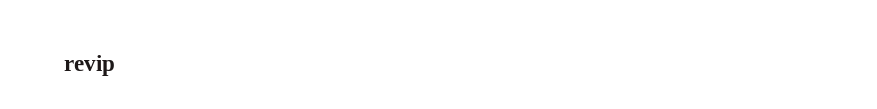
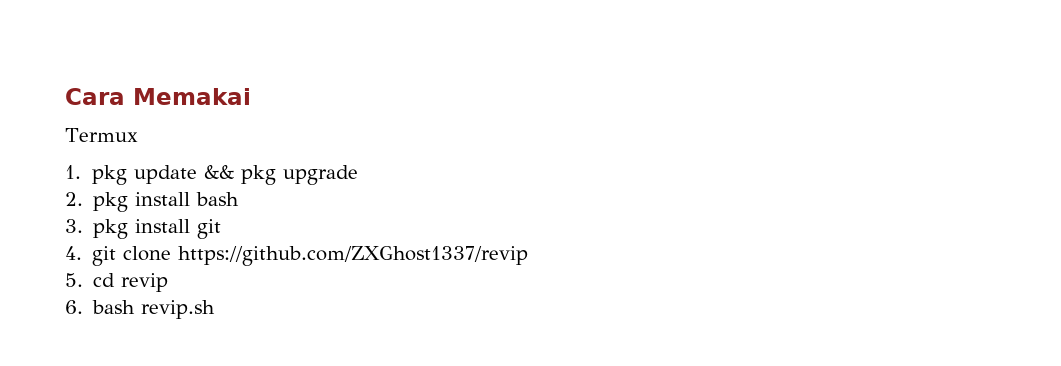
- revip
+ Cara Memakai
+ Termux
+ 1. pkg update && pkg upgrade
+ 2. pkg install bash
+ 3. pkg install git
+ 4. git clone https://github.com/ZXGhost1337/revip
+ 5. cd revip
+ 6. bash revip.sh

